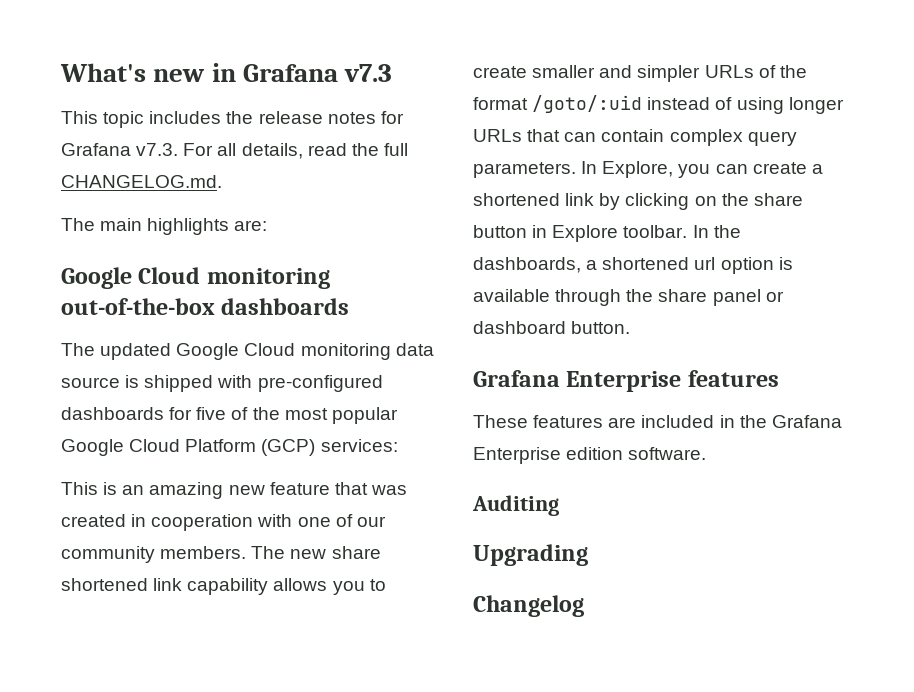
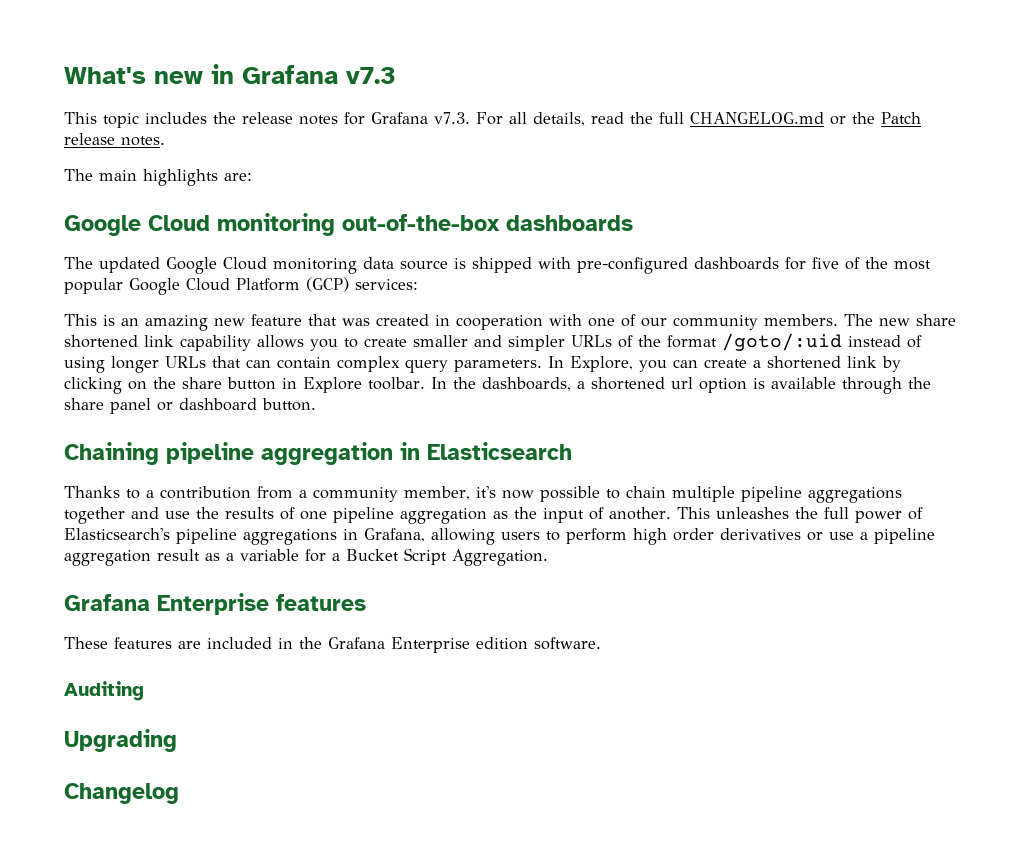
- This topic includes the release notes for Grafana v7.3. For all details, read the full CHANGELOG.md.
+ This topic includes the release notes for Grafana v7.3. For all details, read the full CHANGELOG.md or the Patch release notes.
+ Chaining pipeline aggregation in Elasticsearch
+ Thanks to a contribution from a community member, it's now possible to chain multiple pipeline aggregations together and use the results of one pipeline aggregation as the input of another. This unleashes the full power of Elasticsearch's pipeline aggregations in Grafana, allowing users to perform high order derivatives or use a pipeline aggregation result as a variable for a Bucket Script Aggregation.

